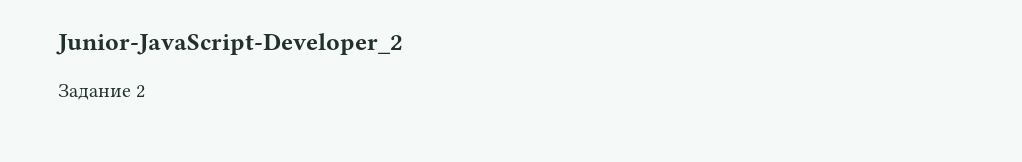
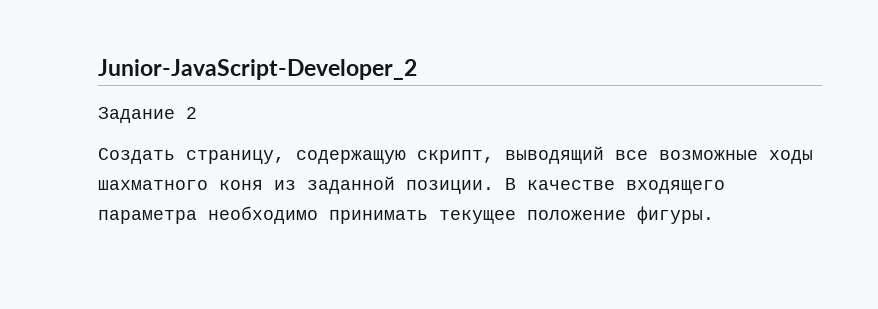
+ Создать страницу, содержащую скрипт, выводящий все возможные ходы шахматного коня из заданной позиции. В качестве входящего параметра необходимо принимать текущее положение фигуры.

